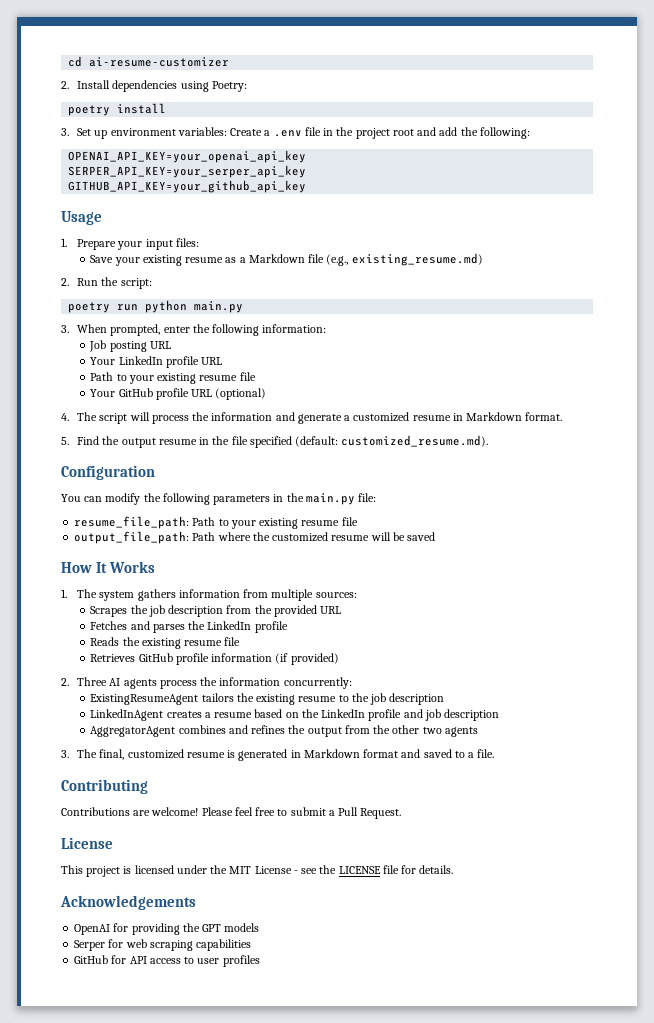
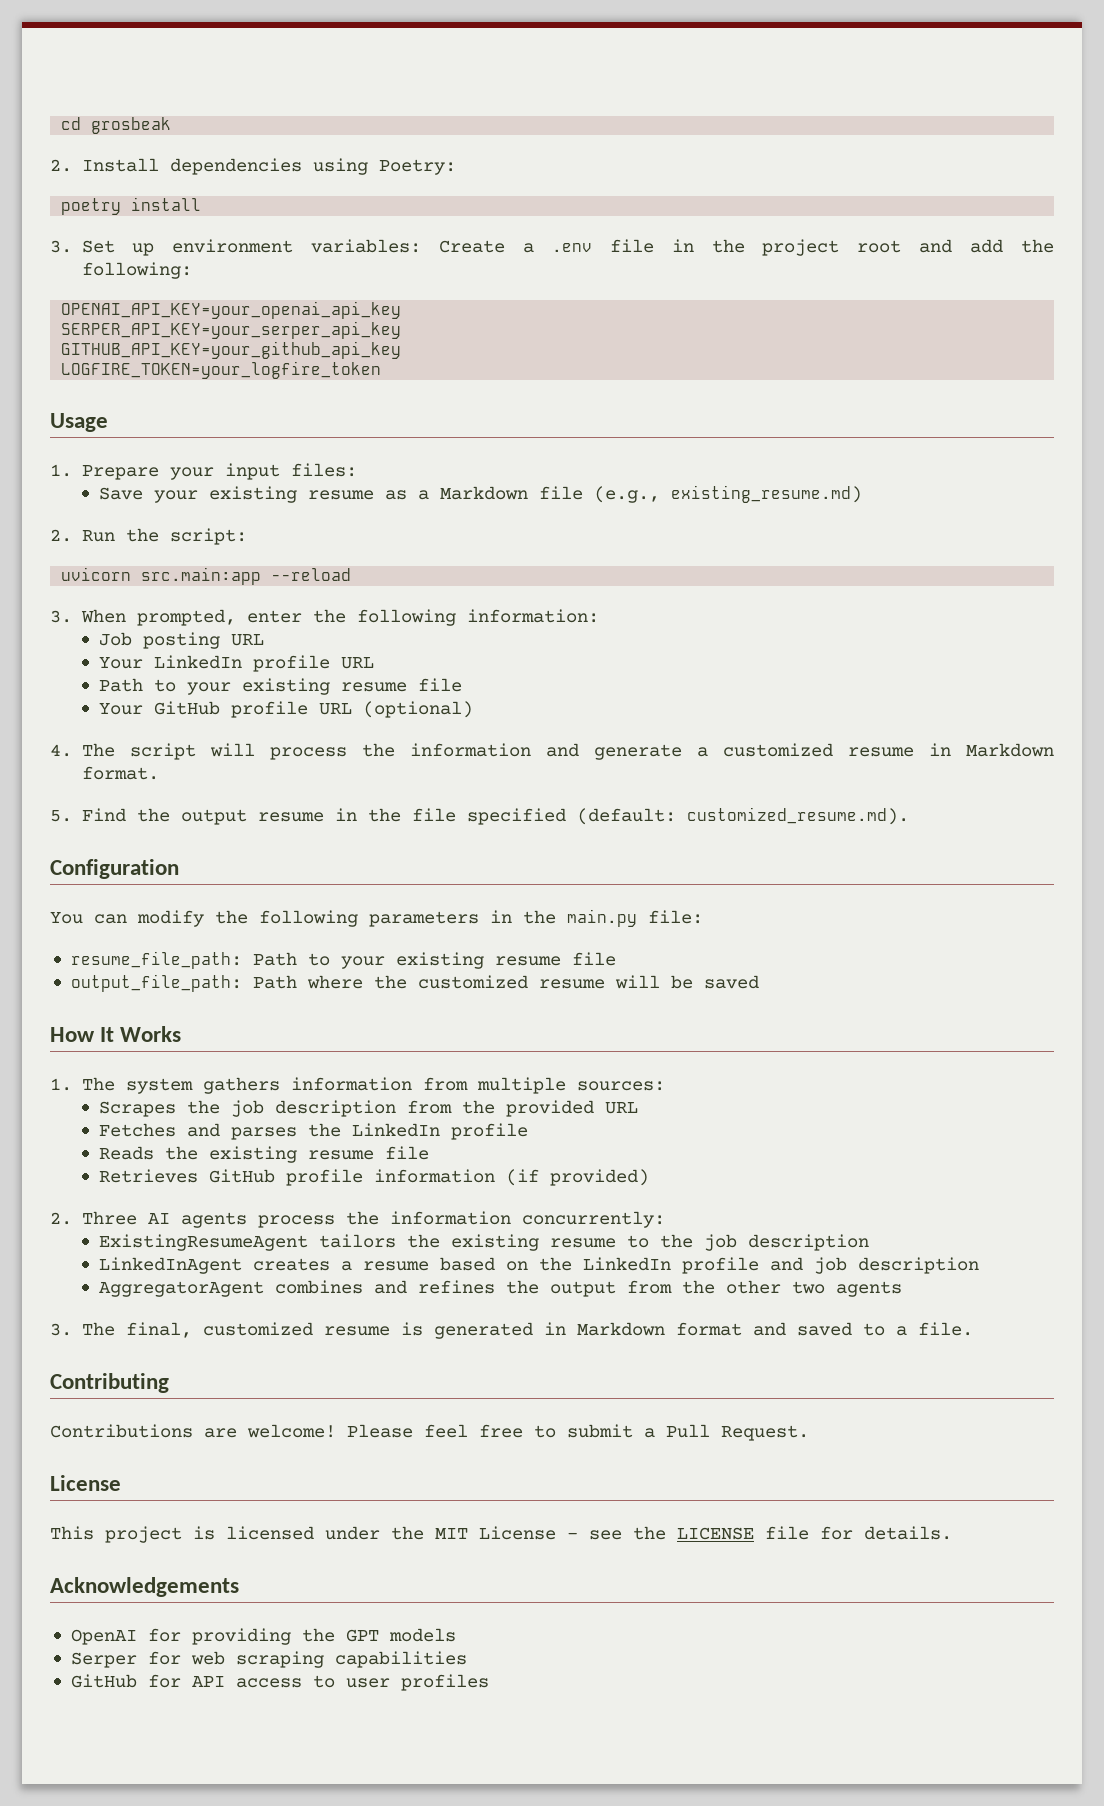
- cd ai-resume-customizer
+ cd grosbeak
+ LOGFIRE_TOKEN=your_logfire_token
- poetry run python main.py
+ uvicorn src.main:app --reload

